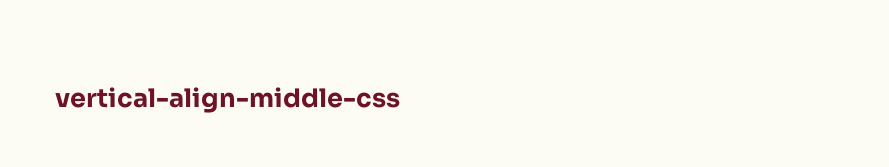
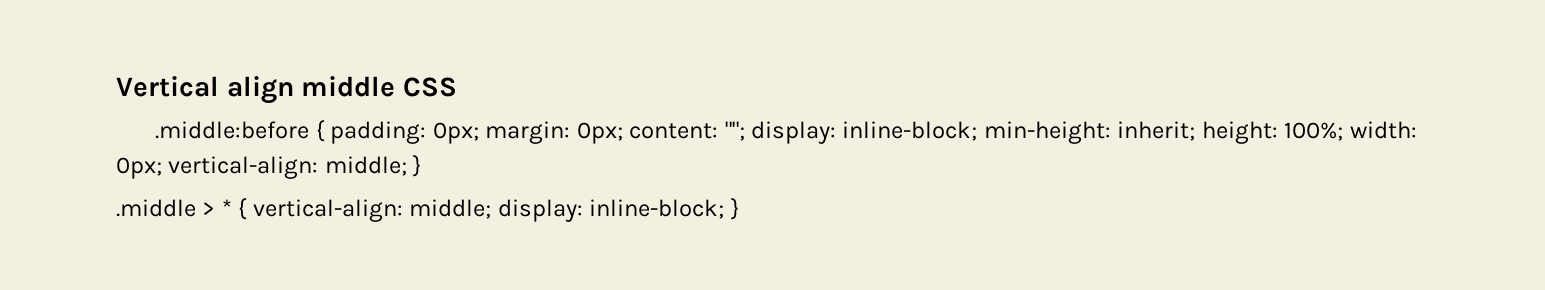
- vertical-align-middle-css
+ Vertical align middle CSS
+ .middle:before { padding: 0px; margin: 0px; content: ""; display: inline-block; min-height: inherit; height: 100%; width: 0px; vertical-align: middle; }
+ .middle > * { vertical-align: middle; display: inline-block; }

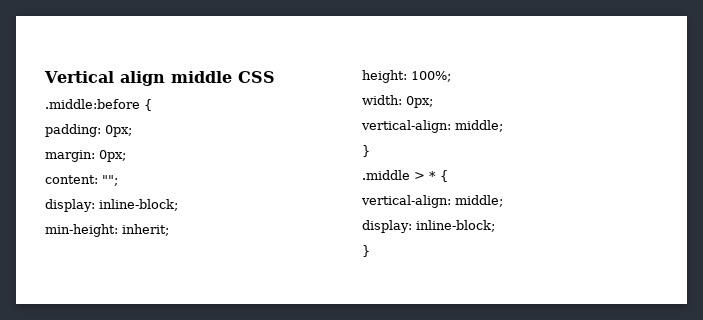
- .middle:before { padding: 0px; margin: 0px; content: ""; display: inline-block; min-height: inherit; height: 100%; width: 0px; vertical-align: middle; }
+ .middle:before {
+ padding: 0px;
+ margin: 0px;
+ content: "";
+ display: inline-block;
+ min-height: inherit;
+ height: 100%;
+ width: 0px;
+ vertical-align: middle;
+ }
- .middle > * { vertical-align: middle; display: inline-block; }
+ .middle > * {
+ vertical-align: middle;
+ display: inline-block;
+ }

